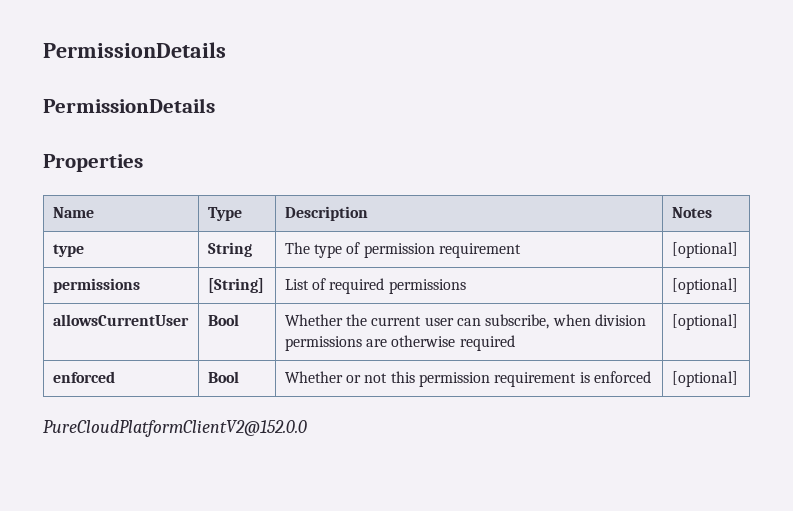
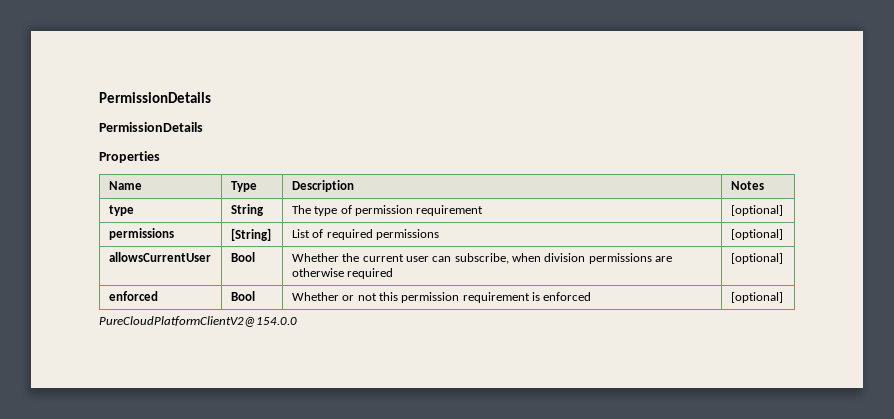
- PureCloudPlatformClientV2@152.0.0
+ PureCloudPlatformClientV2@154.0.0

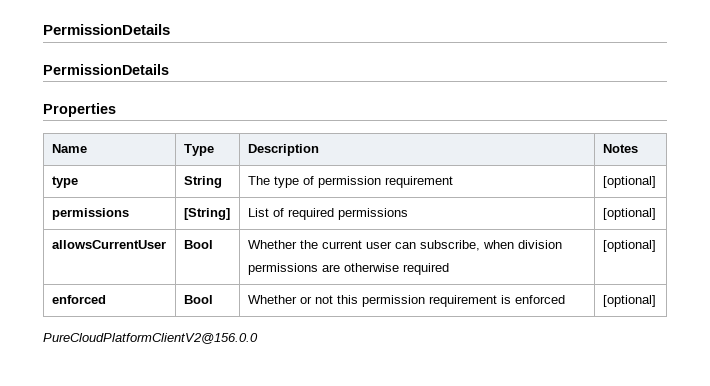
- PureCloudPlatformClientV2@154.0.0
+ PureCloudPlatformClientV2@156.0.0

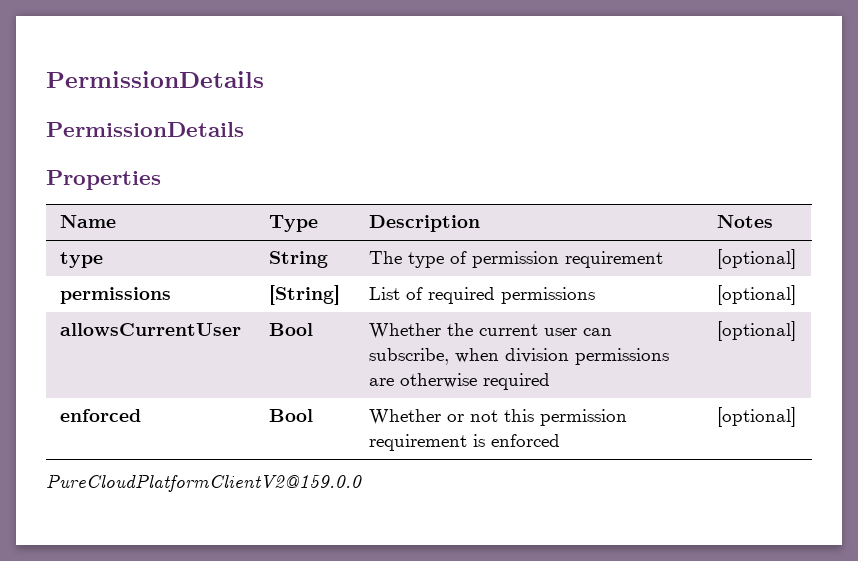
- PureCloudPlatformClientV2@156.0.0
+ PureCloudPlatformClientV2@159.0.0

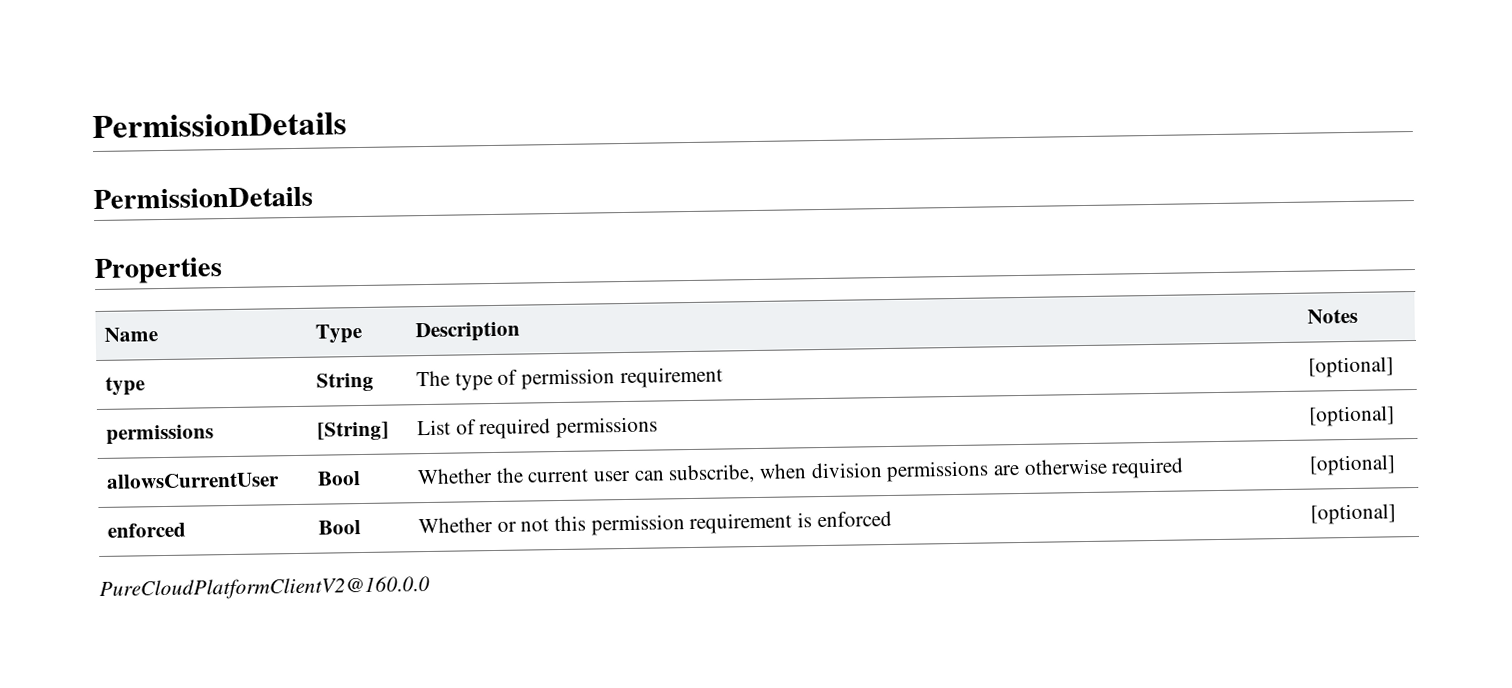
- PureCloudPlatformClientV2@159.0.0
+ PureCloudPlatformClientV2@160.0.0

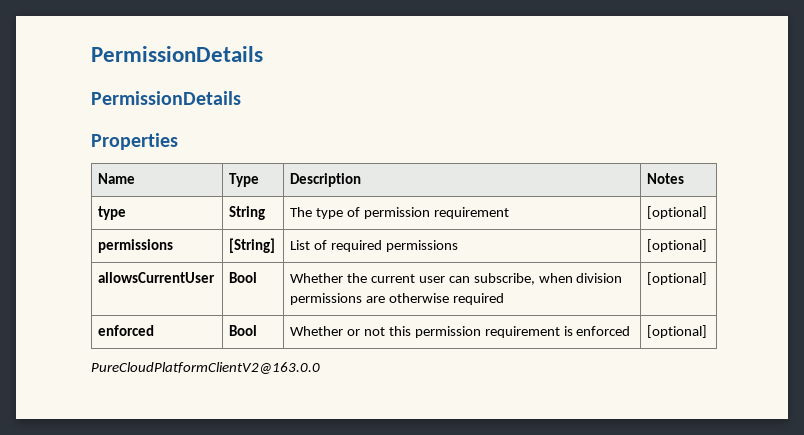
- PureCloudPlatformClientV2@160.0.0
+ PureCloudPlatformClientV2@163.0.0

